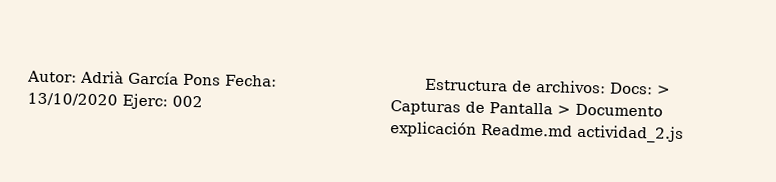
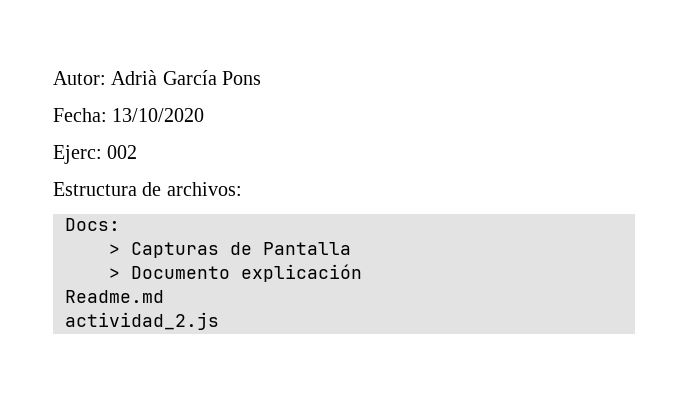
- Autor: Adrià García Pons Fecha: 13/10/2020 Ejerc: 002
+ Autor: Adrià García Pons
+ Fecha: 13/10/2020
+ Ejerc: 002
- Estructura de archivos: Docs: > Capturas de Pantalla > Documento explicación Readme.md actividad_2.js
+ Estructura de archivos:
+ Docs:
+ > Capturas de Pantalla
+ > Documento explicación
+ Readme.md
+ actividad_2.js

